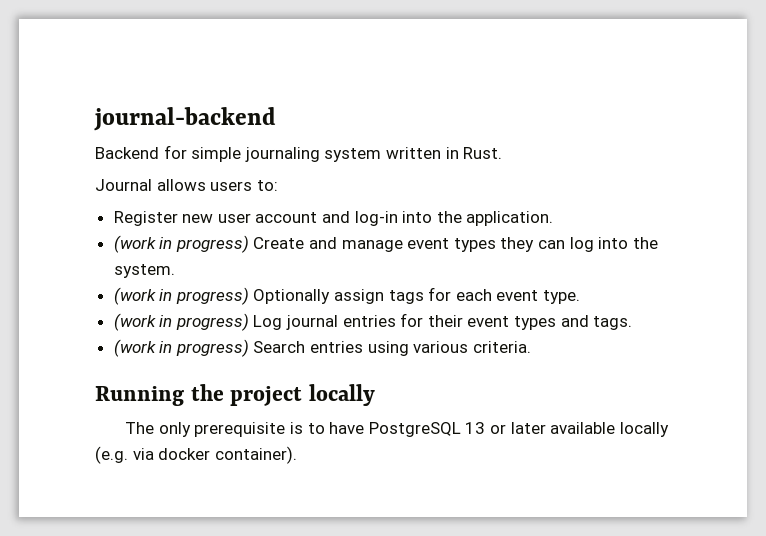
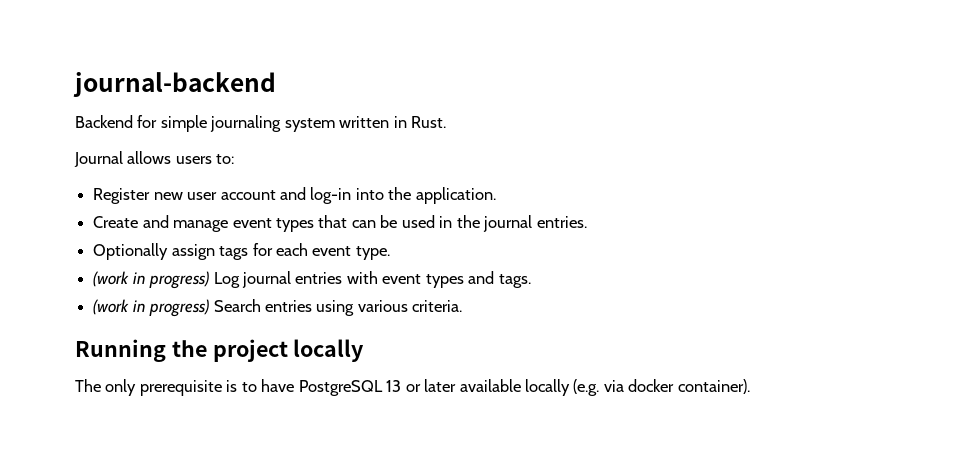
- (work in progress) Create and manage event types they can log into the system.
- (work in progress) Optionally assign tags for each event type.
+ Create and manage event types that can be used in the journal entries.
+ Optionally assign tags for each event type.
- (work in progress) Log journal entries for their event types and tags.
+ (work in progress) Log journal entries with event types and tags.

